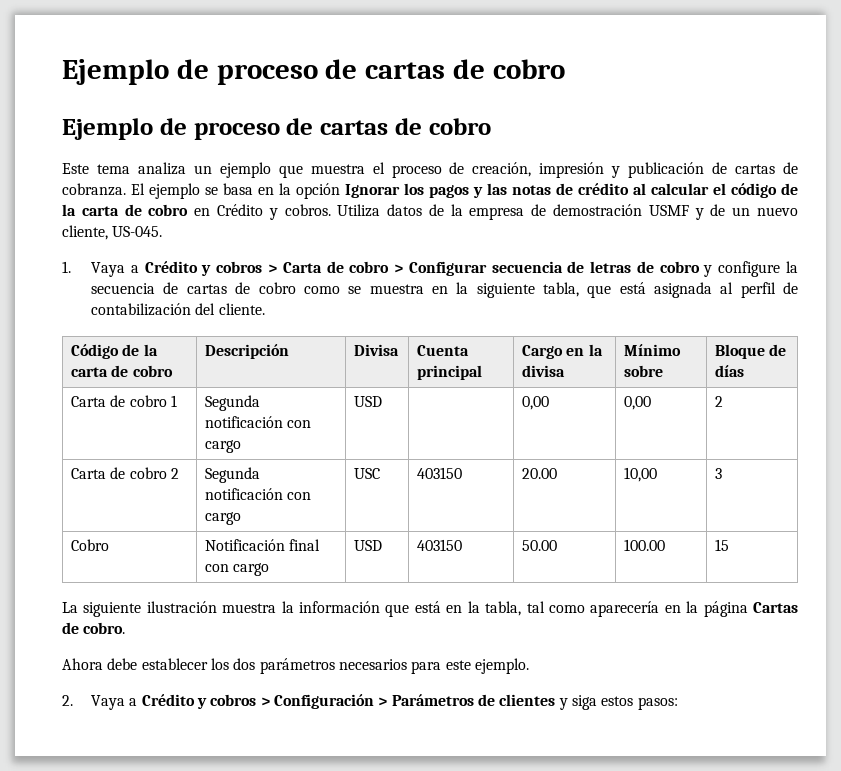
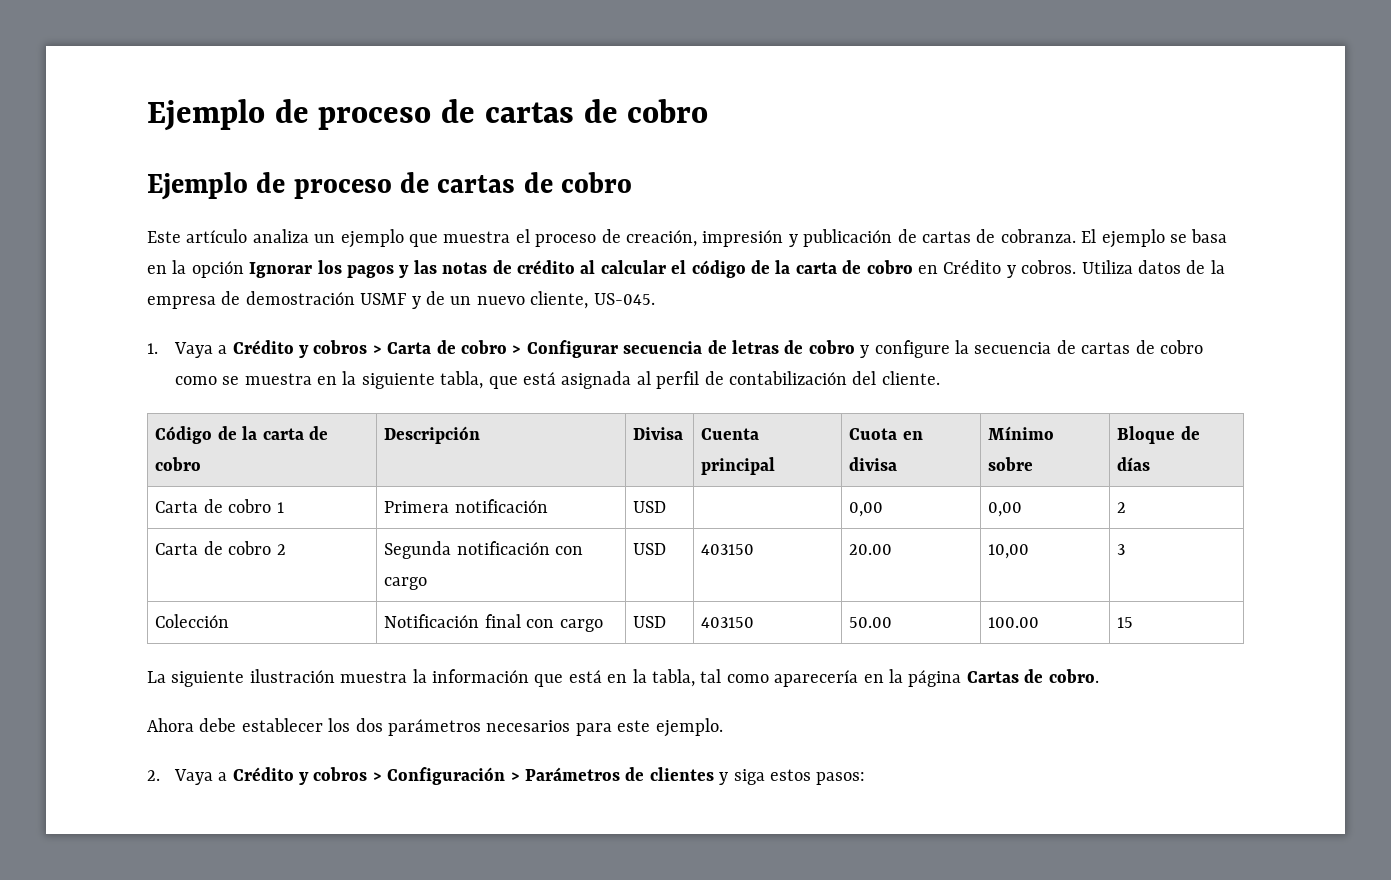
- Este tema analiza un ejemplo que muestra el proceso de creación, impresión y publicación de cartas de cobranza.
+ Este artículo analiza un ejemplo que muestra el proceso de creación, impresión y publicación de cartas de cobranza.
- Código de la carta de cobro | Descripción | Divisa | Cuenta principal | Cargo en la divisa | Mínimo sobre | Bloque de días
+ Código de la carta de cobro | Descripción | Divisa | Cuenta principal | Cuota en divisa | Mínimo sobre | Bloque de días
- Carta de cobro 1 | Segunda notificación con cargo | USD | | 0,00 | 0,00 | 2
+ Carta de cobro 1 | Primera notificación | USD | | 0,00 | 0,00 | 2
- Carta de cobro 2 | Segunda notificación con cargo | USC | 403150 | 20.00 | 10,00 | 3
+ Carta de cobro 2 | Segunda notificación con cargo | USD | 403150 | 20.00 | 10,00 | 3
- Cobro | Notificación final con cargo | USD | 403150 | 50.00 | 100.00 | 15
+ Colección | Notificación final con cargo | USD | 403150 | 50.00 | 100.00 | 15

